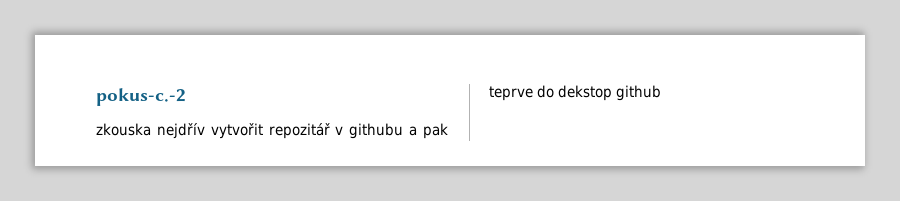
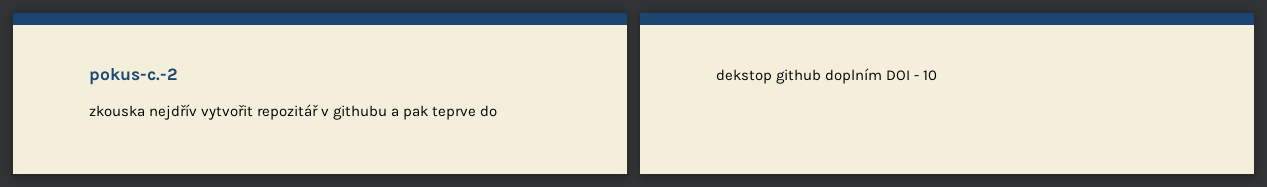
- zkouska nejdřív vytvořit repozitář v githubu a pak teprve do dekstop github
+ zkouska nejdřív vytvořit repozitář v githubu a pak teprve do dekstop github doplním DOI - 10

